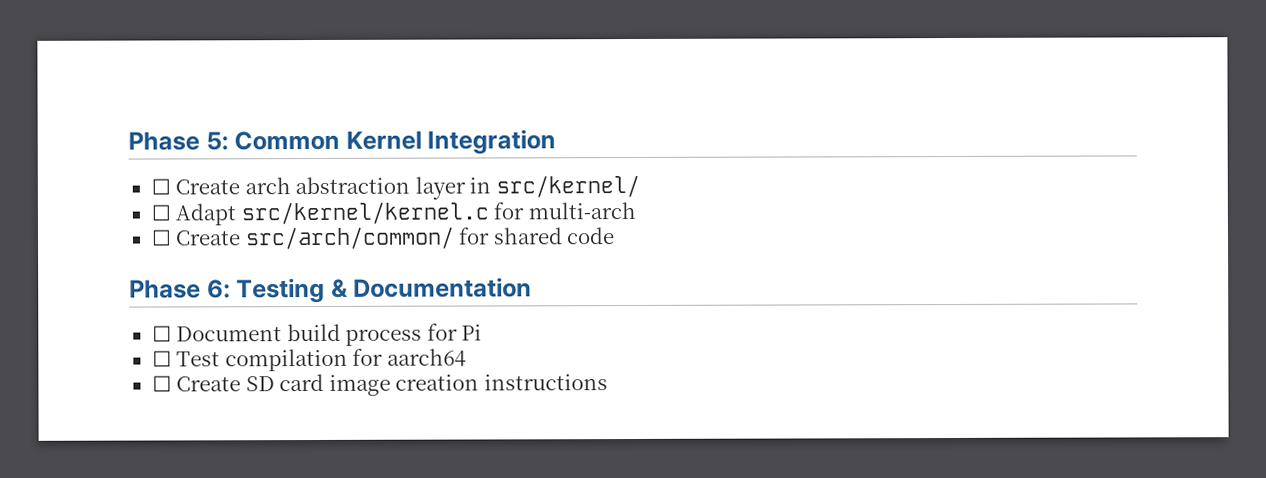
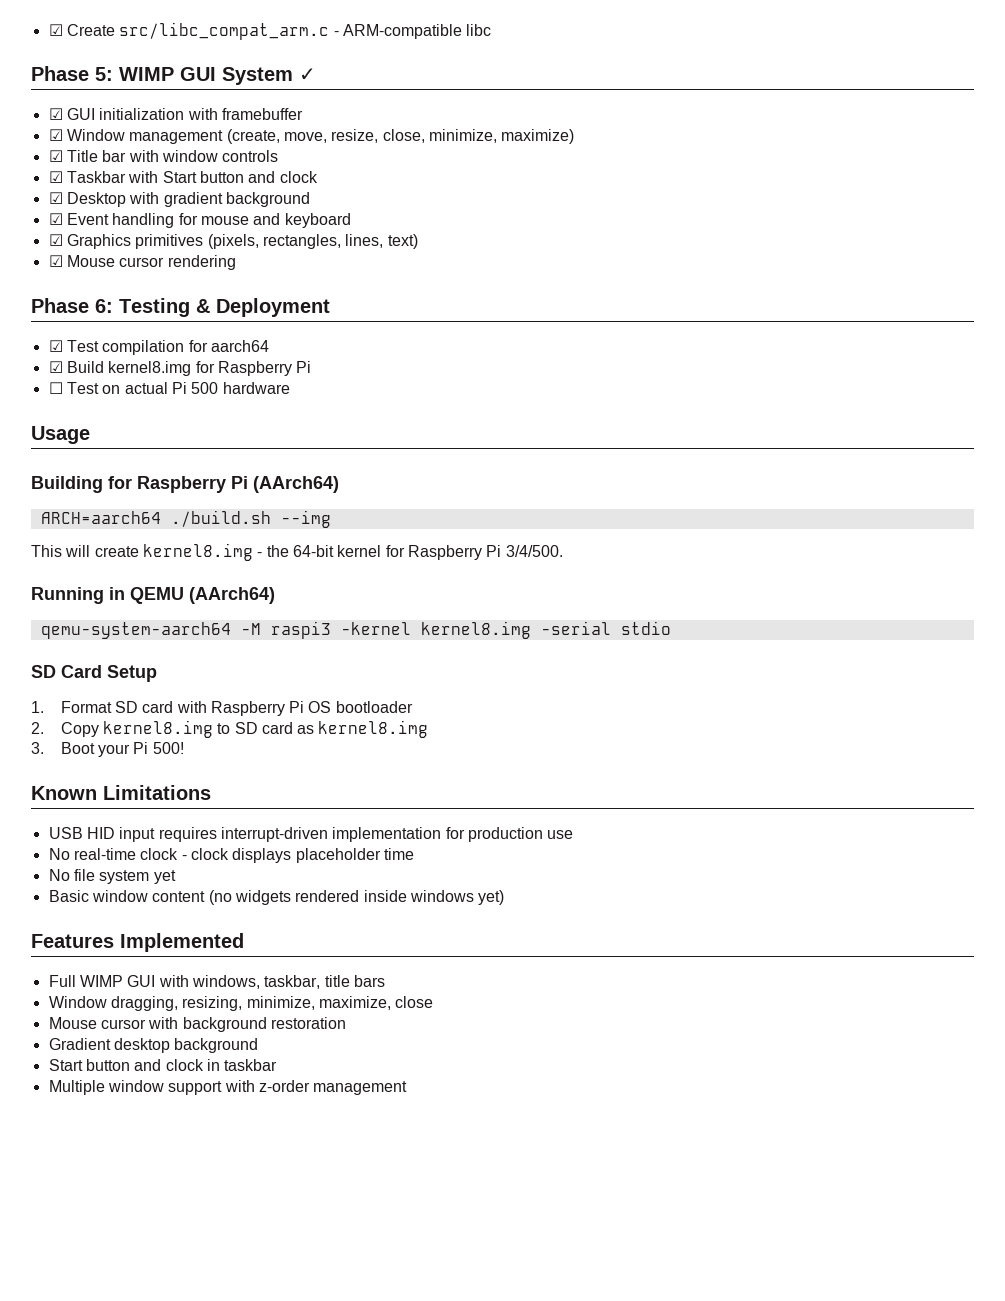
- Phase 5: Common Kernel Integration
- ☐ Create arch abstraction layer in src/kernel/
- ☐ Adapt src/kernel/kernel.c for multi-arch
- ☐ Create src/arch/common/ for shared code
- Phase 6: Testing & Documentation
- ☐ Document build process for Pi
- ☐ Test compilation for aarch64
- ☐ Create SD card image creation instructions
+ ☑ Create src/libc_compat_arm.c - ARM-compatible libc
+ Phase 5: WIMP GUI System ✓
+ ☑ GUI initialization with framebuffer
+ ☑ Window management (create, move, resize, close, minimize, maximize)
+ ☑ Title bar with window controls
+ ☑ Taskbar with Start button and clock
+ ☑ Desktop with gradient background
+ ☑ Event handling for mouse and keyboard
+ ☑ Graphics primitives (pixels, rectangles, lines, text)
+ ☑ Mouse cursor rendering
+ Phase 6: Testing & Deployment
+ ☑ Test compilation for aarch64
+ ☑ Build kernel8.img for Raspberry Pi
+ ☐ Test on actual Pi 500 hardware
+ Usage
+ Building for Raspberry Pi (AArch64)
+ ARCH=aarch64 ./build.sh --img
+ This will create kernel8.img - the 64-bit kernel for Raspberry Pi 3/4/500.
+ Running in QEMU (AArch64)
+ qemu-system-aarch64 -M raspi3 -kernel kernel8.img -serial stdio
+ SD Card Setup
+ 1. Format SD card with Raspberry Pi OS bootloader
+ 2. Copy kernel8.img to SD card as kernel8.img
+ 3. Boot your Pi 500!
+ Known Limitations
+ USB HID input requires interrupt-driven implementation for production use
+ No real-time clock - clock displays placeholder time
+ No file system yet
+ Basic window content (no widgets rendered inside windows yet)
+ Features Implemented
+ Full WIMP GUI with windows, taskbar, title bars
+ Window dragging, resizing, minimize, maximize, close
+ Mouse cursor with background restoration
+ Gradient desktop background
+ Start button and clock in taskbar
+ Multiple window support with z-order management

